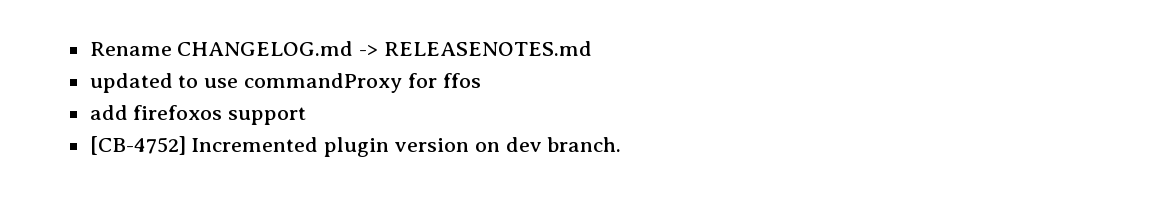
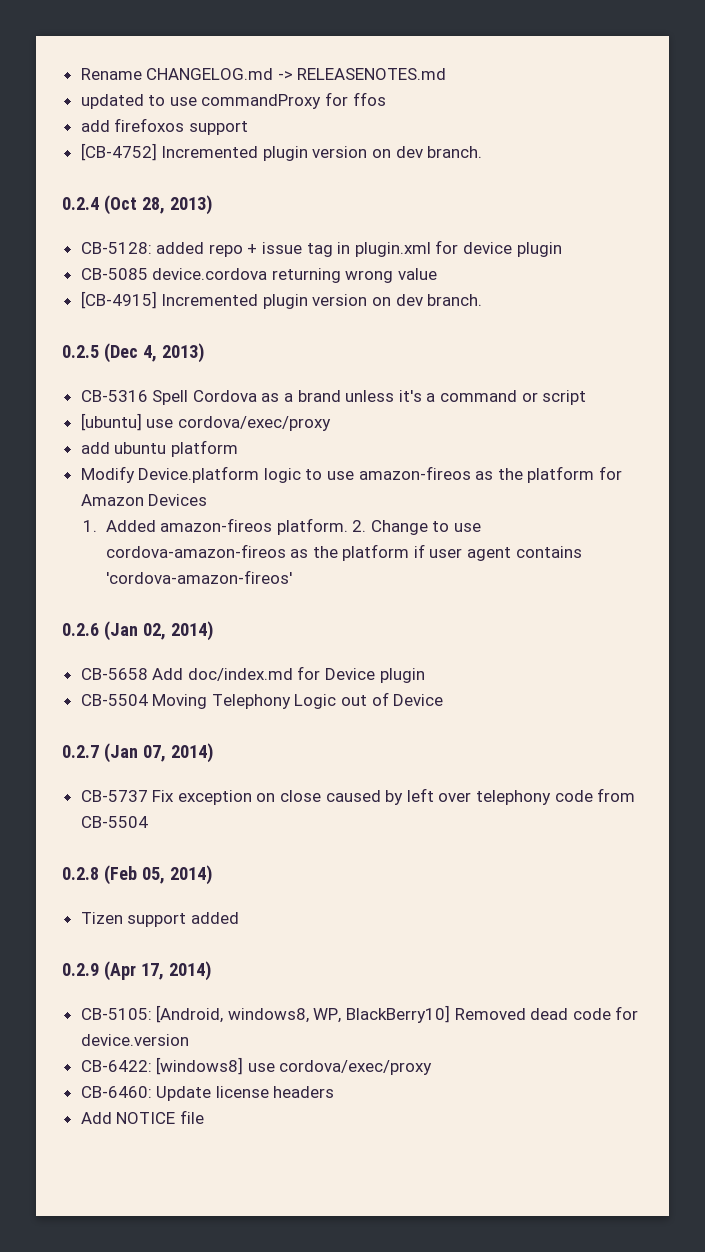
+ 0.2.4 (Oct 28, 2013)
+ CB-5128: added repo + issue tag in plugin.xml for device plugin
+ CB-5085 device.cordova returning wrong value
+ [CB-4915] Incremented plugin version on dev branch.
+ 0.2.5 (Dec 4, 2013)
+ CB-5316 Spell Cordova as a brand unless it's a command or script
+ [ubuntu] use cordova/exec/proxy
+ add ubuntu platform
+ Modify Device.platform logic to use amazon-fireos as the platform for Amazon Devices
+ 1. Added amazon-fireos platform. 2. Change to use cordova-amazon-fireos as the platform if user agent contains 'cordova-amazon-fireos'
+ 0.2.6 (Jan 02, 2014)
+ CB-5658 Add doc/index.md for Device plugin
+ CB-5504 Moving Telephony Logic out of Device
+ 0.2.7 (Jan 07, 2014)
+ CB-5737 Fix exception on close caused by left over telephony code from CB-5504
+ 0.2.8 (Feb 05, 2014)
+ Tizen support added
+ 0.2.9 (Apr 17, 2014)
+ CB-5105: [Android, windows8, WP, BlackBerry10] Removed dead code for device.version
+ CB-6422: [windows8] use cordova/exec/proxy
+ CB-6460: Update license headers
+ Add NOTICE file

